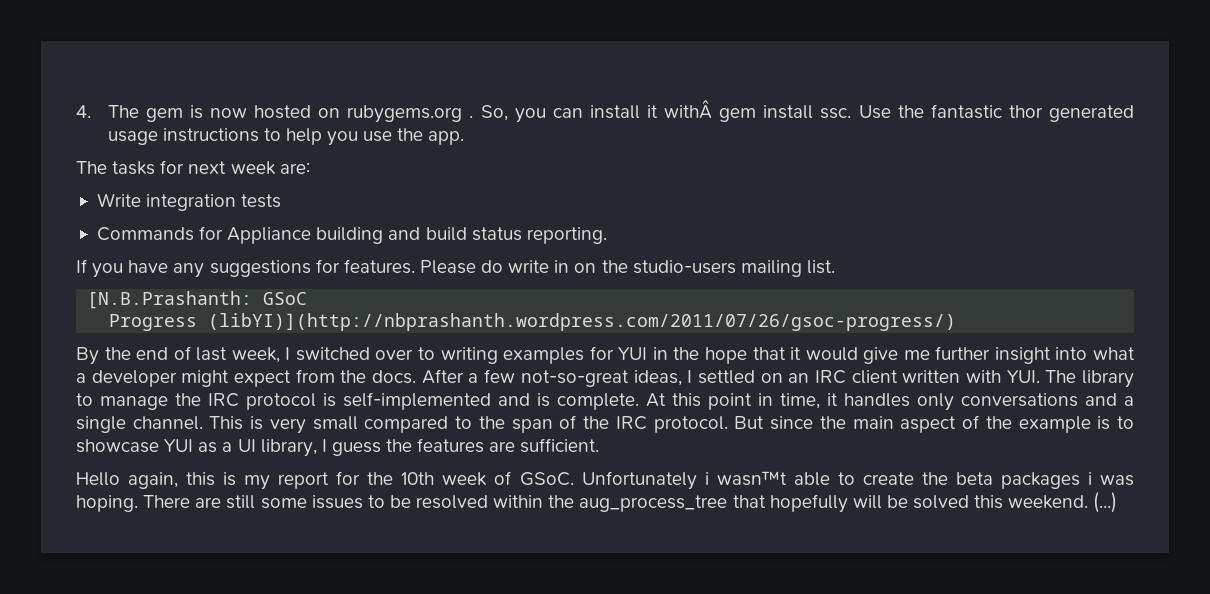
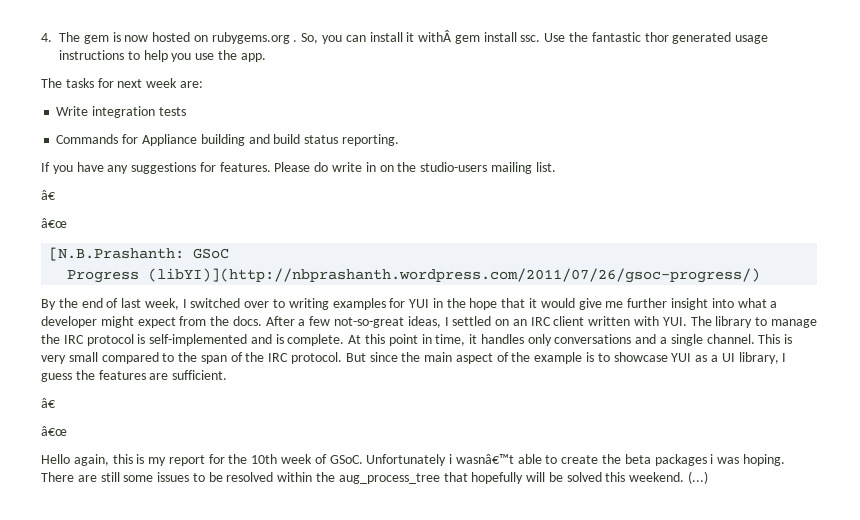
  Please do write in on the studio-users mailing list.
+ â€
+ â€œ
  But since the main aspect of the example is to showcase YUI as a UI library, I guess the features are sufficient.
+ â€
+ â€œ
- Unfortunately i wasn™t able to create the beta packages i was hoping.
+ Unfortunately i wasnâ€™t able to create the beta packages i was hoping.

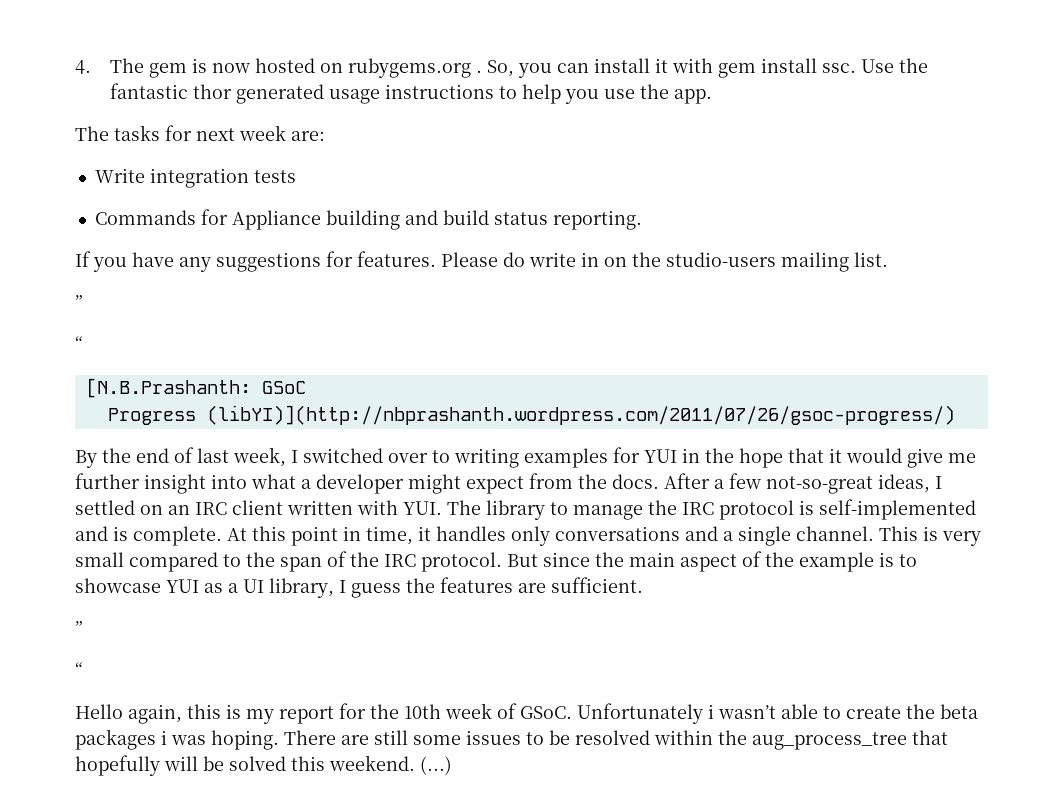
- So, you can install it withÂ gem install ssc.
+ So, you can install it with gem install ssc.
  Please do write in on the studio-users mailing list.
- â€
- â€œ
+ ”
+ “
  But since the main aspect of the example is to showcase YUI as a UI library, I guess the features are sufficient.
- â€
- â€œ
+ ”
+ “
- Unfortunately i wasnâ€™t able to create the beta packages i was hoping.
+ Unfortunately i wasn’t able to create the beta packages i was hoping.

